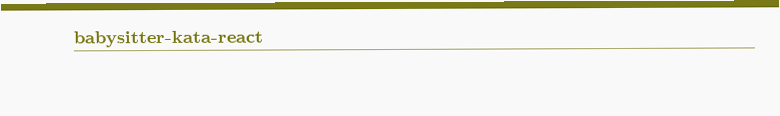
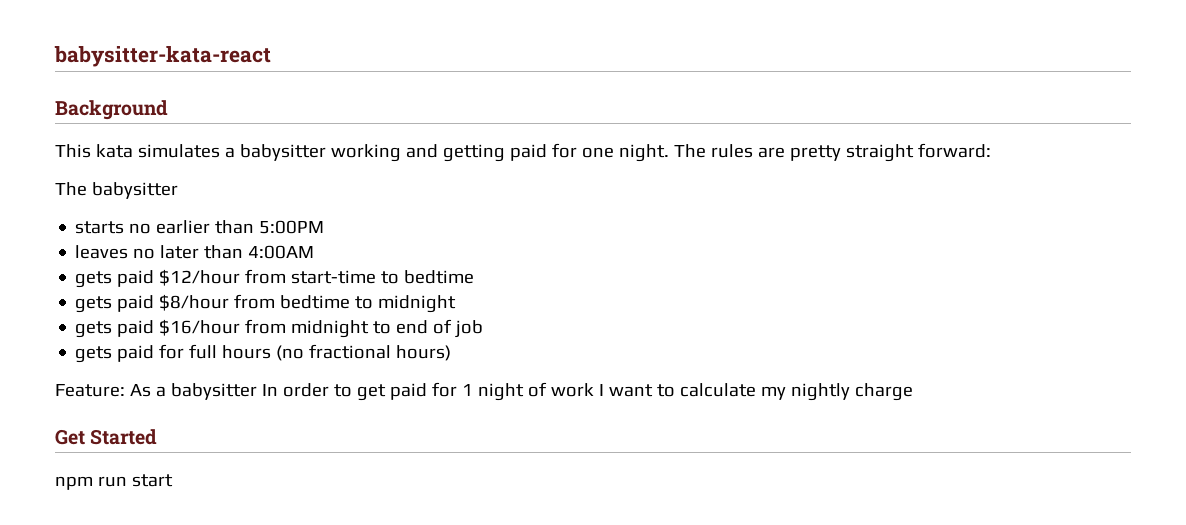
+ Background
+ This kata simulates a babysitter working and getting paid for one night. The rules are pretty straight forward:
+ The babysitter
+ starts no earlier than 5:00PM
+ leaves no later than 4:00AM
+ gets paid $12/hour from start-time to bedtime
+ gets paid $8/hour from bedtime to midnight
+ gets paid $16/hour from midnight to end of job
+ gets paid for full hours (no fractional hours)
+ Feature: As a babysitter In order to get paid for 1 night of work I want to calculate my nightly charge
+ Get Started
+ npm run start

